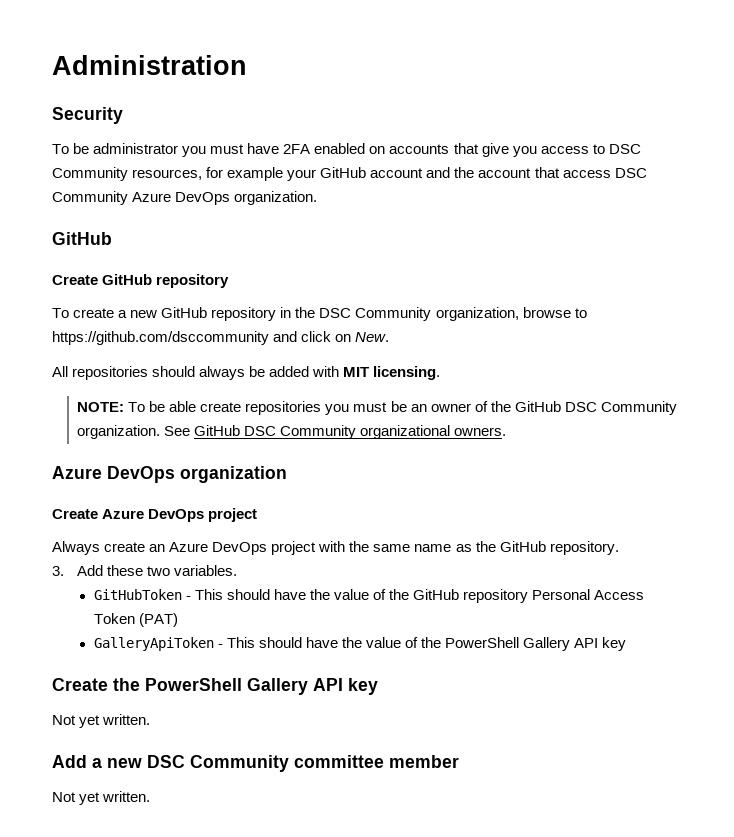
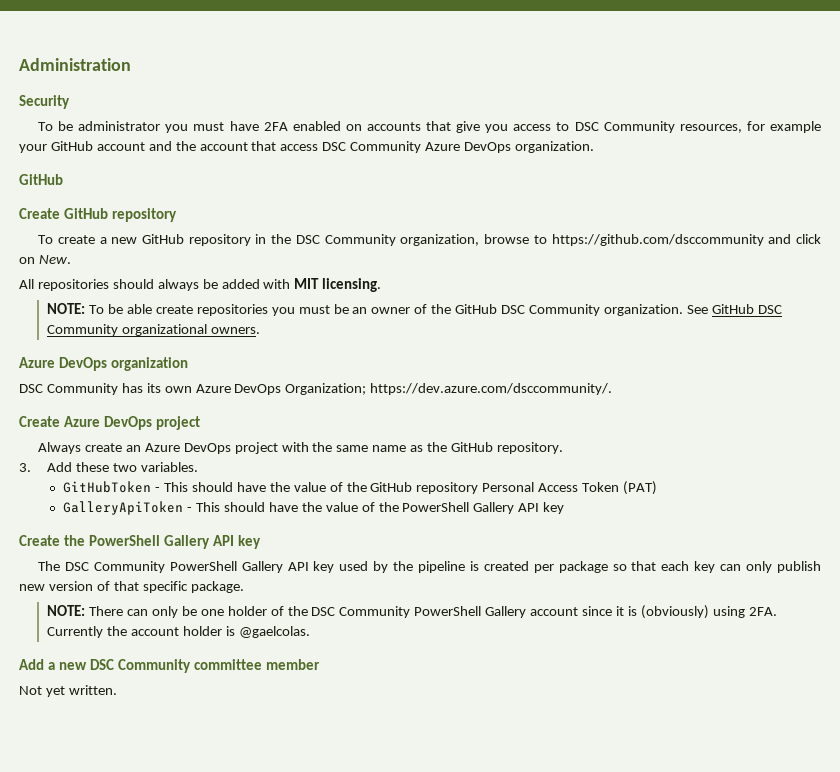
+ DSC Community has its own Azure DevOps Organization; https://dev.azure.com/dsccommunity/.
  Create the PowerShell Gallery API key
- Not yet written.
+ The DSC Community PowerShell Gallery API key used by the pipeline is created per package so that each key can only publish new version of that specific package.
+ NOTE: There can only be one holder of the DSC Community PowerShell Gallery account since it is (obviously) using 2FA. Currently the account holder is @gaelcolas.

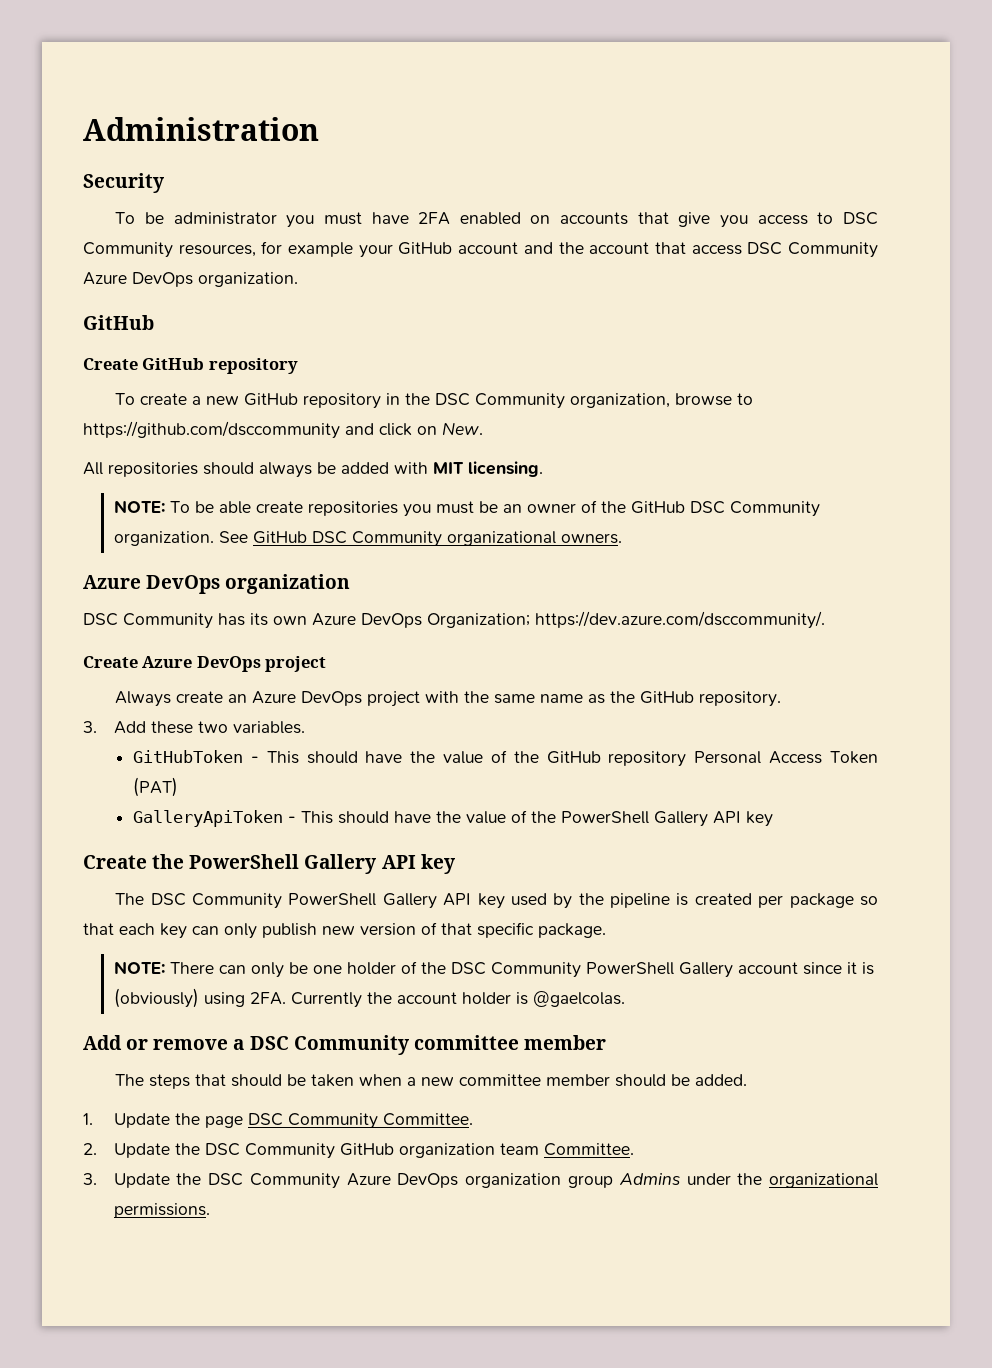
- Add a new DSC Community committee member
+ Add or remove a DSC Community committee member
- Not yet written.
+ The steps that should be taken when a new committee member should be added.
+ 1. Update the page DSC Community Committee.
+ 2. Update the DSC Community GitHub organization team Committee.
+ 3. Update the DSC Community Azure DevOps organization group Admins under the organizational permissions.

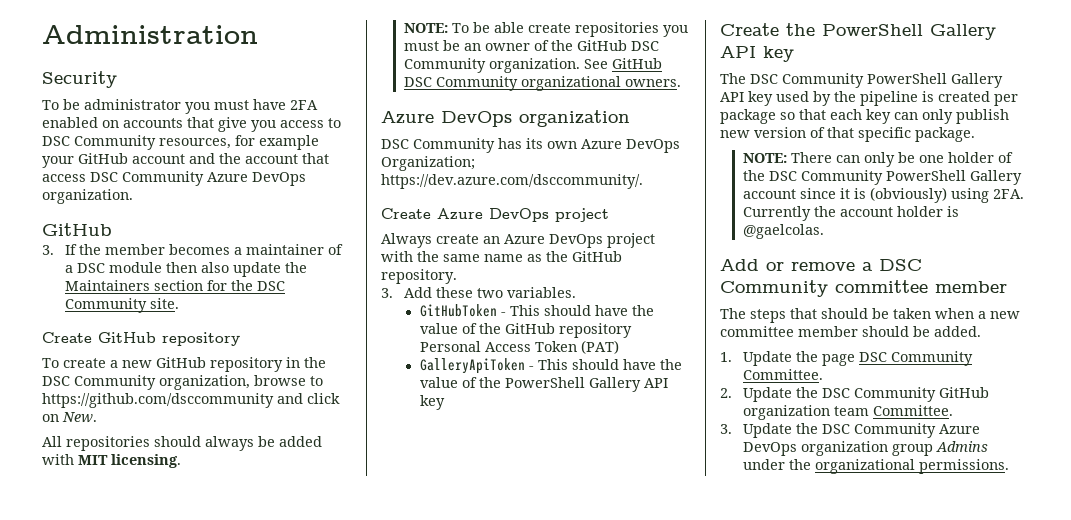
+ 3. If the member becomes a maintainer of a DSC module then also update the Maintainers section for the DSC Community site.

